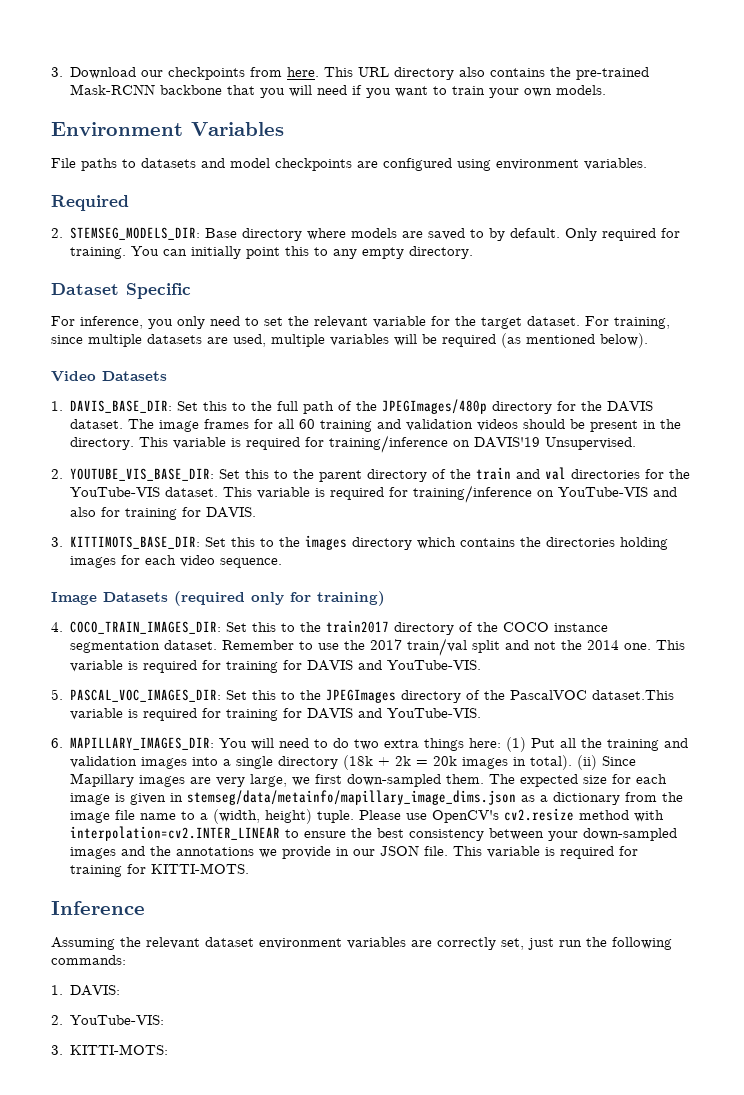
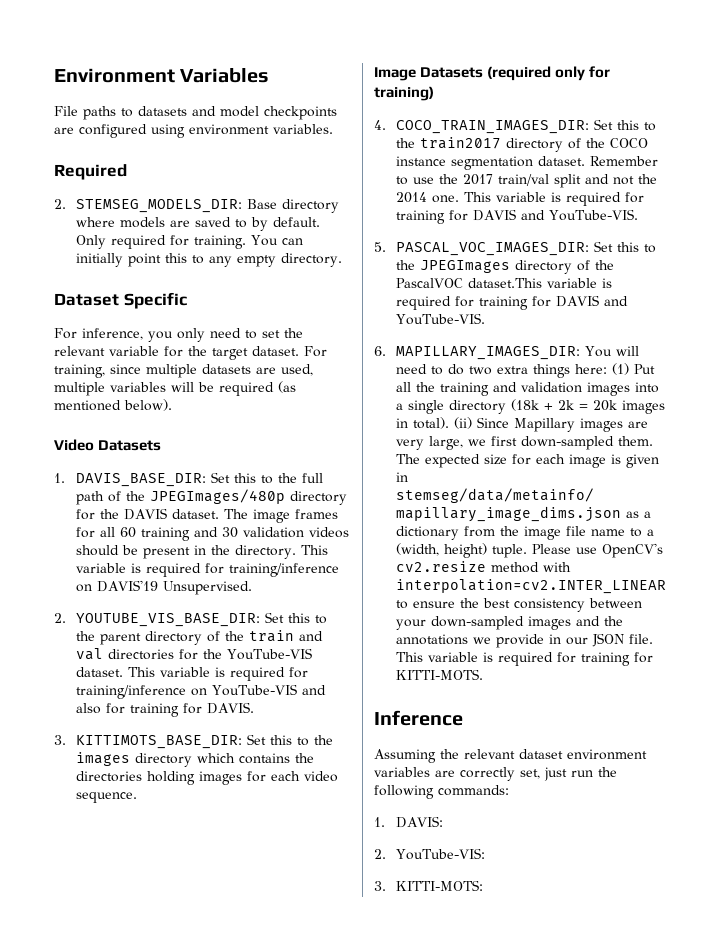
- 3. Download our checkpoints from here. This URL directory also contains the pre-trained Mask-RCNN backbone that you will need if you want to train your own models.
- The image frames for all 60 training and validation videos should be present in the directory.
+ The image frames for all 60 training and 30 validation videos should be present in the directory.

